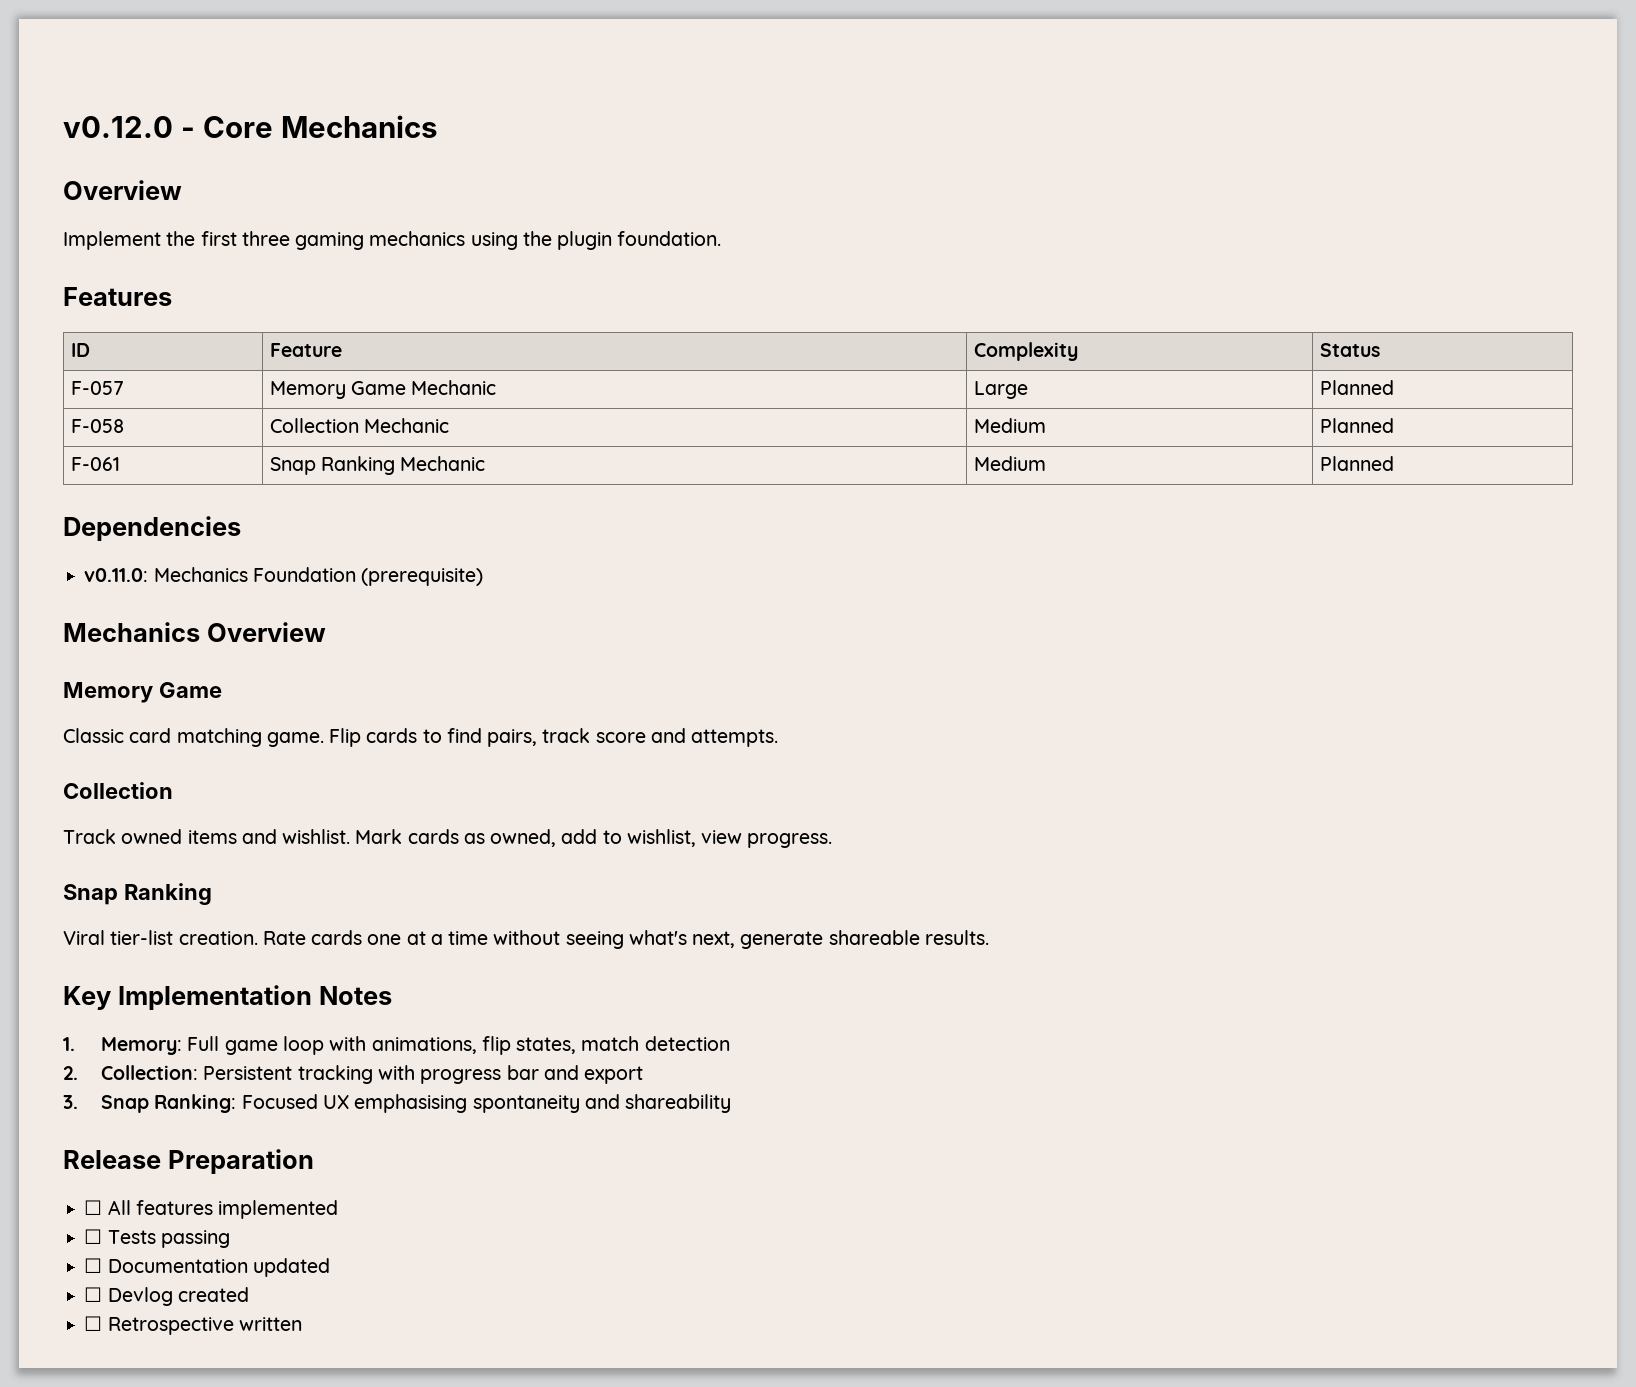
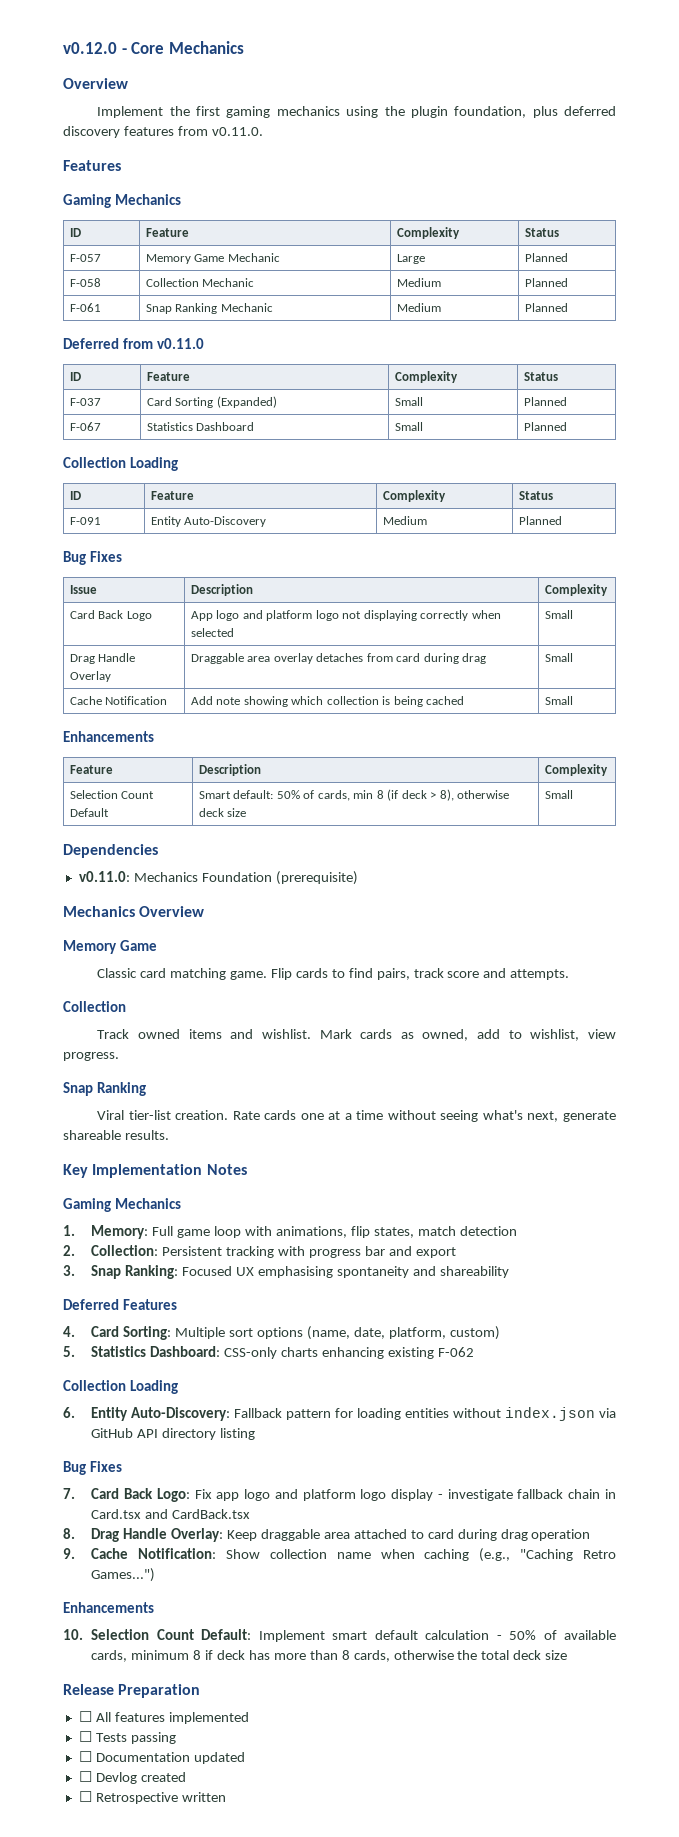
- Implement the first three gaming mechanics using the plugin foundation.
+ Implement the first gaming mechanics using the plugin foundation, plus deferred discovery features from v0.11.0.
  Features
+ Gaming Mechanics
+ Deferred from v0.11.0
+ ID | Feature | Complexity | Status
+ F-037 | Card Sorting (Expanded) | Small | Planned
+ F-067 | Statistics Dashboard | Small | Planned
+ Collection Loading
+ ID | Feature | Complexity | Status
+ F-091 | Entity Auto-Discovery | Medium | Planned
+ Bug Fixes
+ Issue | Description | Complexity
+ Card Back Logo | App logo and platform logo not displaying correctly when selected | Small
+ Drag Handle Overlay | Draggable area overlay detaches from card during drag | Small
+ Cache Notification | Add note showing which collection is being cached | Small
+ Enhancements
+ Feature | Description | Complexity
+ Selection Count Default | Smart default: 50% of cards, min 8 (if deck > 8), otherwise deck size | Small
  Key Implementation Notes
+ Gaming Mechanics
+ Deferred Features
+ 4. Card Sorting: Multiple sort options (name, date, platform, custom)
+ 5. Statistics Dashboard: CSS-only charts enhancing existing F-062
+ Collection Loading
+ 6. Entity Auto-Discovery: Fallback pattern for loading entities without index.json via GitHub API directory listing
+ Bug Fixes
+ 7. Card Back Logo: Fix app logo and platform logo display - investigate fallback chain in Card.tsx and CardBack.tsx
+ 8. Drag Handle Overlay: Keep draggable area attached to card during drag operation
+ 9. Cache Notification: Show collection name when caching (e.g., "Caching Retro Games...")
+ Enhancements
+ 10. Selection Count Default: Implement smart default calculation - 50% of available cards, minimum 8 if deck has more than 8 cards, otherwise the total deck size

